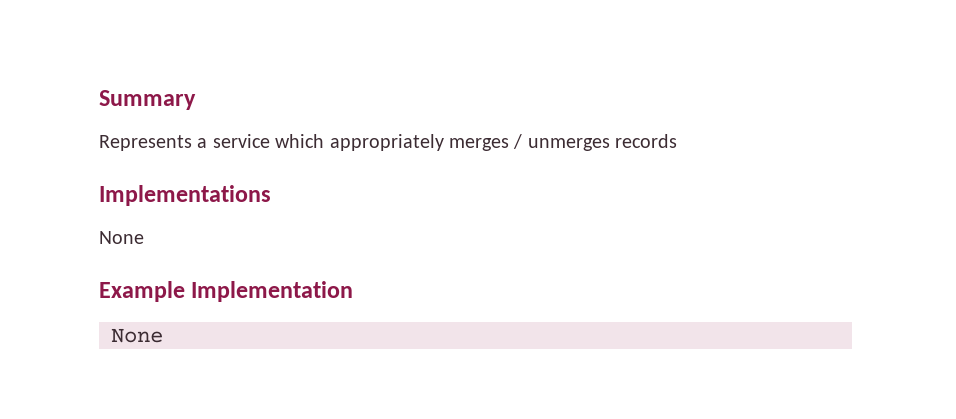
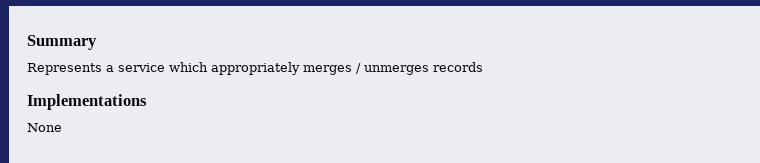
- Example Implementation
- None

